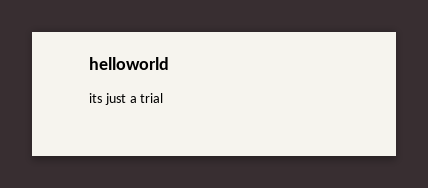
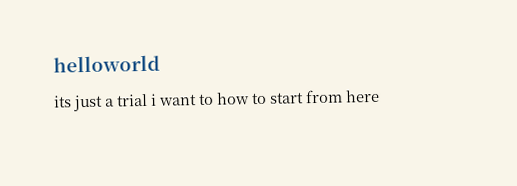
- its just a trial
+ its just a trial i want to how to start from here

